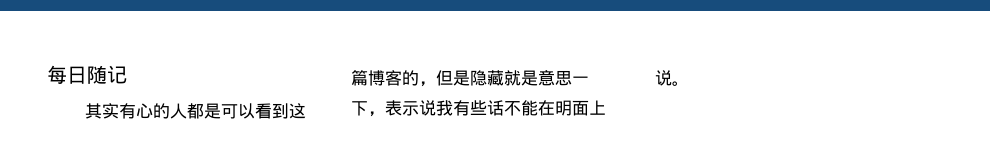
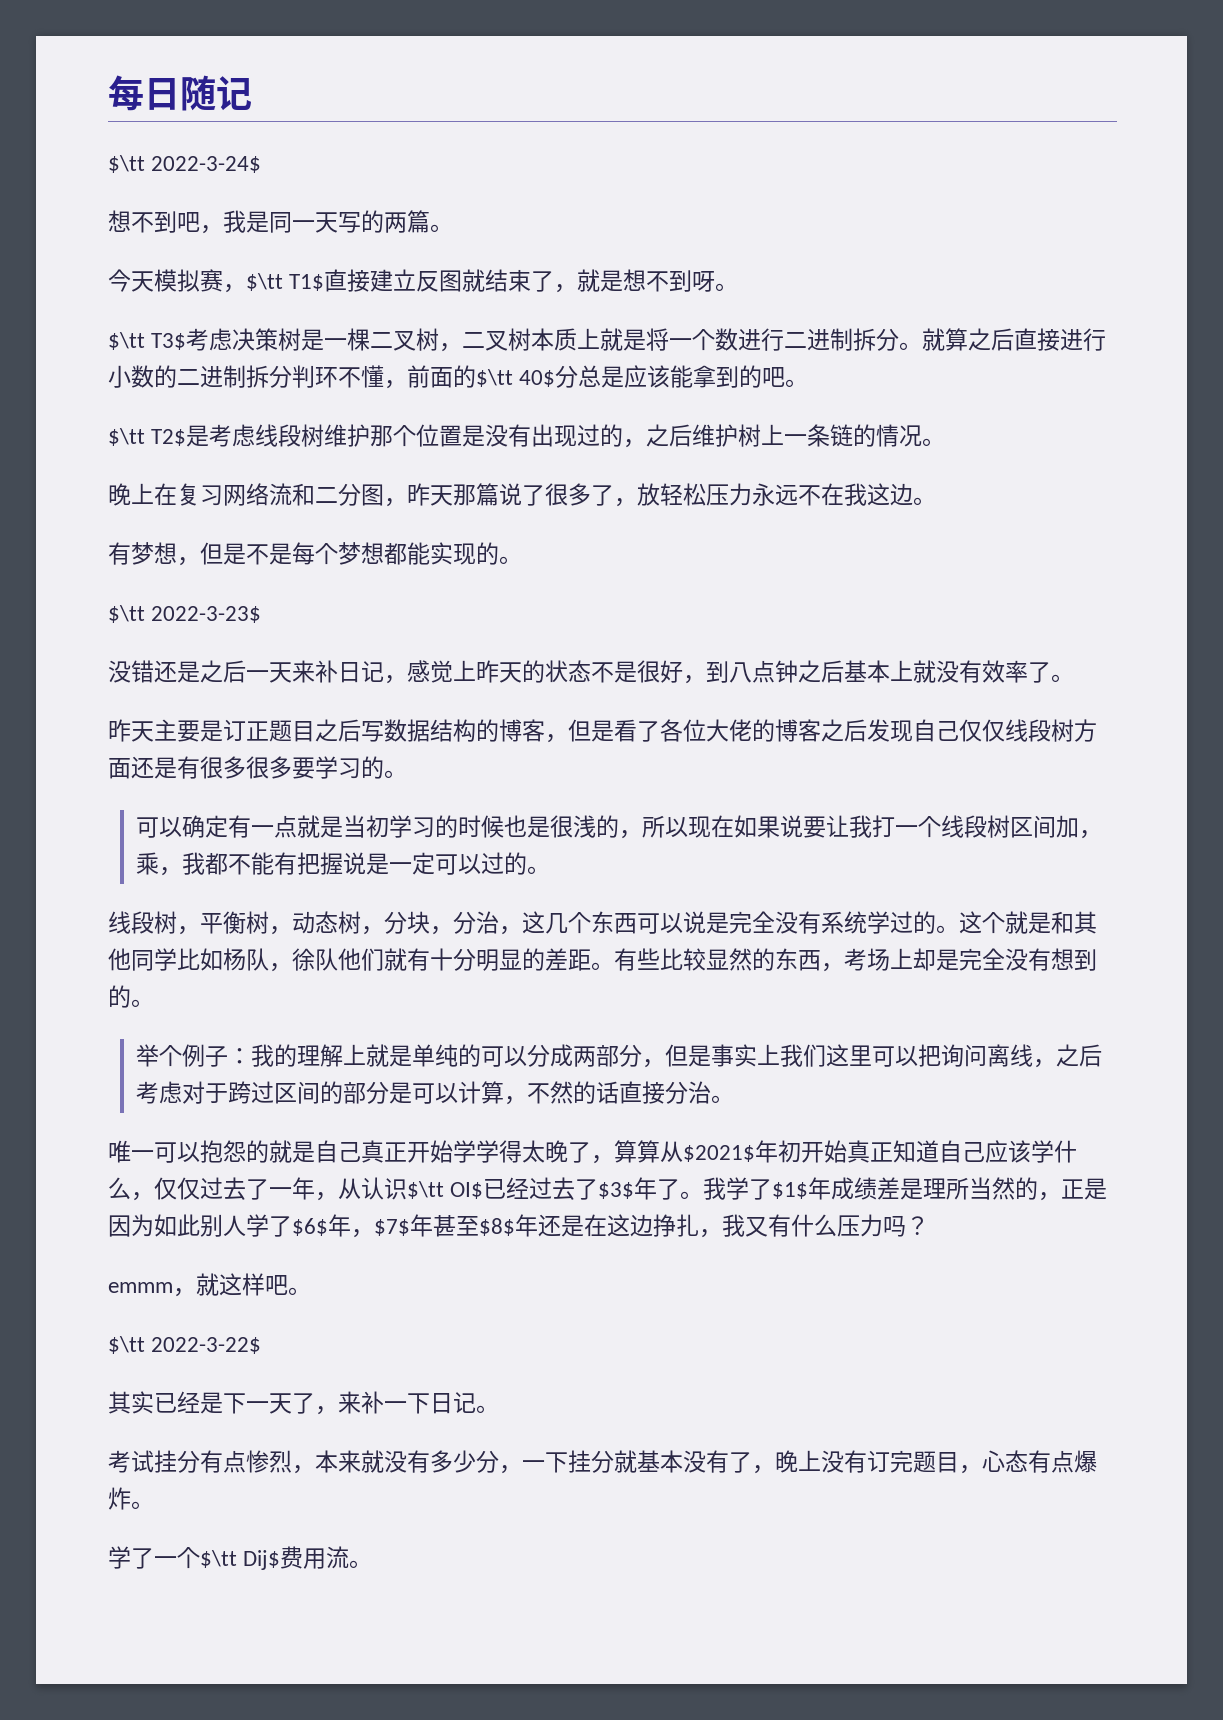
- 其实有心的人都是可以看到这篇博客的，但是隐藏就是意思一下，表示说我有些话不能在明面上说。
+ $\tt 2022-3-24$
+ 想不到吧，我是同一天写的两篇。
+ 今天模拟赛，$\tt T1$直接建立反图就结束了，就是想不到呀。
+ $\tt T3$考虑决策树是一棵二叉树，二叉树本质上就是将一个数进行二进制拆分。就算之后直接进行小数的二进制拆分判环不懂，前面的$\tt 40$分总是应该能拿到的吧。
+ $\tt T2$是考虑线段树维护那个位置是没有出现过的，之后维护树上一条链的情况。
+ 晚上在复习网络流和二分图，昨天那篇说了很多了，放轻松压力永远不在我这边。
+ 有梦想，但是不是每个梦想都能实现的。
+ $\tt 2022-3-23$
+ 没错还是之后一天来补日记，感觉上昨天的状态不是很好，到八点钟之后基本上就没有效率了。
+ 昨天主要是订正题目之后写数据结构的博客，但是看了各位大佬的博客之后发现自己仅仅线段树方面还是有很多很多要学习的。
+ 可以确定有一点就是当初学习的时候也是很浅的，所以现在如果说要让我打一个线段树区间加，乘，我都不能有把握说是一定可以过的。
+ 线段树，平衡树，动态树，分块，分治，这几个东西可以说是完全没有系统学过的。这个就是和其他同学比如杨队，徐队他们就有十分明显的差距。有些比较显然的东西，考场上却是完全没有想到的。
+ 举个例子：我的理解上就是单纯的可以分成两部分，但是事实上我们这里可以把询问离线，之后考虑对于跨过区间的部分是可以计算，不然的话直接分治。
+ 唯一可以抱怨的就是自己真正开始学学得太晚了，算算从$2021$年初开始真正知道自己应该学什么，仅仅过去了一年，从认识$\tt OI$已经过去了$3$年了。我学了$1$年成绩差是理所当然的，正是因为如此别人学了$6$年，$7$年甚至$8$年还是在这边挣扎，我又有什么压力吗？
+ emmm，就这样吧。
+ $\tt 2022-3-22$
+ 其实已经是下一天了，来补一下日记。
+ 考试挂分有点惨烈，本来就没有多少分，一下挂分就基本没有了，晚上没有订完题目，心态有点爆炸。
+ 学了一个$\tt Dij$费用流。

